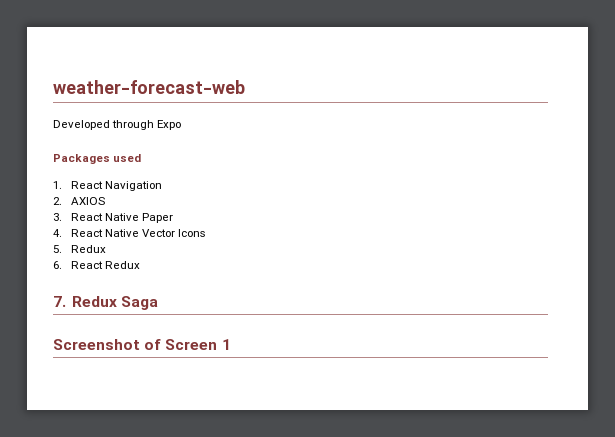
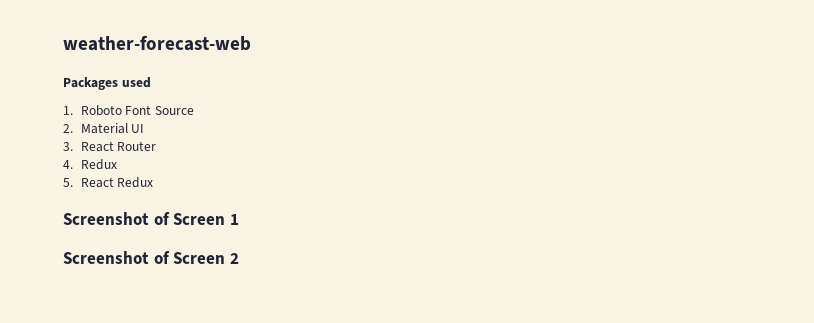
- Developed through Expo
- 1. React Navigation
+ 1. Roboto Font Source
- 2. AXIOS
+ 2. Material UI
- 3. React Native Paper
- 4. React Native Vector Icons
- 5. Redux
- 6. React Redux
+ 3. React Router
+ 4. Redux
+ 5. React Redux
- 7. Redux Saga
  Screenshot of Screen 1
+ Screenshot of Screen 2

